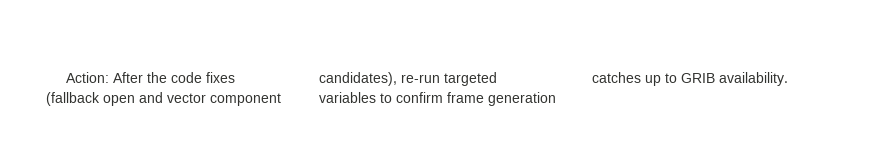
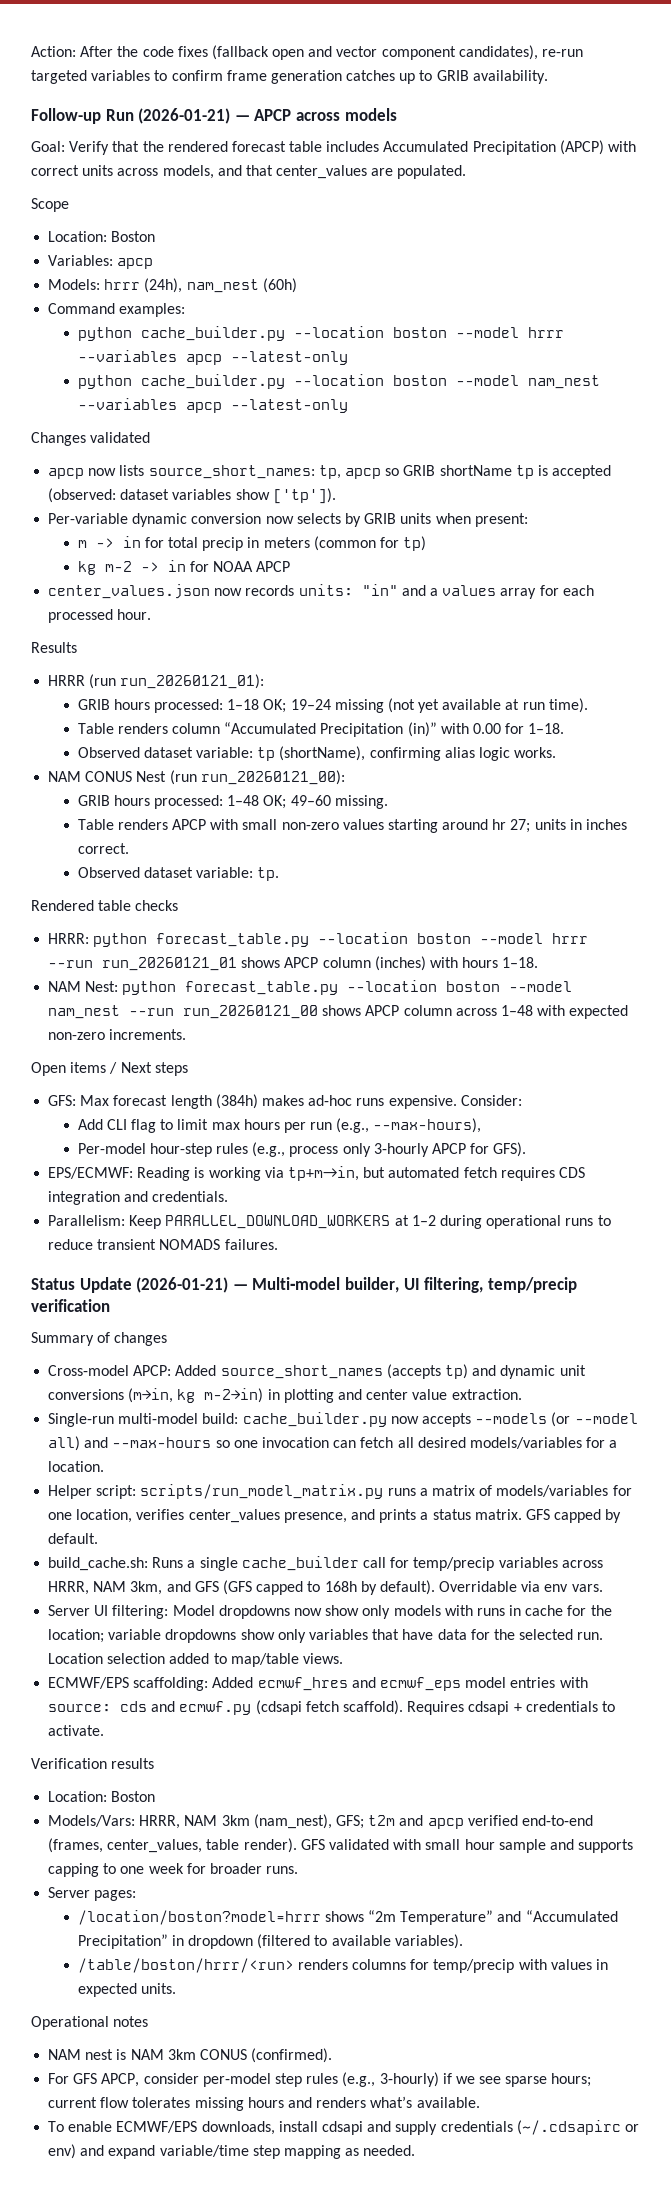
+ Follow-up Run (2026-01-21) — APCP across models
+ Goal: Verify that the rendered forecast table includes Accumulated Precipitation (APCP) with correct units across models, and that center_values are populated.
+ Scope
+ Location: Boston
+ Variables: apcp
+ Models: hrrr (24h), nam_nest (60h)
+ Command examples:
+ python cache_builder.py --location boston --model hrrr --variables apcp --latest-only
+ python cache_builder.py --location boston --model nam_nest --variables apcp --latest-only
+ Changes validated
+ apcp now lists source_short_names: tp, apcp so GRIB shortName tp is accepted (observed: dataset variables show ['tp']).
+ Per-variable dynamic conversion now selects by GRIB units when present:
+ m -> in for total precip in meters (common for tp)
+ kg m-2 -> in for NOAA APCP
+ center_values.json now records units: "in" and a values array for each processed hour.
+ Results
+ HRRR (run run_20260121_01):
+ GRIB hours processed: 1–18 OK; 19–24 missing (not yet available at run time).
+ Table renders column “Accumulated Precipitation (in)” with 0.00 for 1–18.
+ Observed dataset variable: tp (shortName), confirming alias logic works.
+ NAM CONUS Nest (run run_20260121_00):
+ GRIB hours processed: 1–48 OK; 49–60 missing.
+ Table renders APCP with small non-zero values starting around hr 27; units in inches correct.
+ Observed dataset variable: tp.
+ Rendered table checks
+ HRRR: python forecast_table.py --location boston --model hrrr --run run_20260121_01 shows APCP column (inches) with hours 1–18.
+ NAM Nest: python forecast_table.py --location boston --model nam_nest --run run_20260121_00 shows APCP column across 1–48 with expected non-zero increments.
+ Open items / Next steps
+ GFS: Max forecast length (384h) makes ad‑hoc runs expensive. Consider:
+ Add CLI flag to limit max hours per run (e.g., --max-hours),
+ Per-model hour-step rules (e.g., process only 3‑hourly APCP for GFS).
+ EPS/ECMWF: Reading is working via tp+m→in, but automated fetch requires CDS integration and credentials.
+ Parallelism: Keep PARALLEL_DOWNLOAD_WORKERS at 1–2 during operational runs to reduce transient NOMADS failures.
+ Status Update (2026-01-21) — Multi‑model builder, UI filtering, temp/precip verification
+ Summary of changes
+ Cross‑model APCP: Added source_short_names (accepts tp) and dynamic unit conversions (m→in, kg m-2→in) in plotting and center value extraction.
+ Single‑run multi‑model build: cache_builder.py now accepts --models (or --model all) and --max-hours so one invocation can fetch all desired models/variables for a location.
+ Helper script: scripts/run_model_matrix.py runs a matrix of models/variables for one location, verifies center_values presence, and prints a status matrix. GFS capped by default.
+ build_cache.sh: Runs a single cache_builder call for temp/precip variables across HRRR, NAM 3km, and GFS (GFS capped to 168h by default). Overridable via env vars.
+ Server UI filtering: Model dropdowns now show only models with runs in cache for the location; variable dropdowns show only variables that have data for the selected run. Location selection added to map/table views.
+ ECMWF/EPS scaffolding: Added ecmwf_hres and ecmwf_eps model entries with source: cds and ecmwf.py (cdsapi fetch scaffold). Requires cdsapi + credentials to activate.
+ Verification results
+ Location: Boston
+ Models/Vars: HRRR, NAM 3km (nam_nest), GFS; t2m and apcp verified end‑to‑end (frames, center_values, table render). GFS validated with small hour sample and supports capping to one week for broader runs.
+ Server pages:
+ /location/boston?model=hrrr shows “2m Temperature” and “Accumulated Precipitation” in dropdown (filtered to available variables).
+ /table/boston/hrrr/<run> renders columns for temp/precip with values in expected units.
+ Operational notes
+ NAM nest is NAM 3km CONUS (confirmed).
+ For GFS APCP, consider per‑model step rules (e.g., 3‑hourly) if we see sparse hours; current flow tolerates missing hours and renders what’s available.
+ To enable ECMWF/EPS downloads, install cdsapi and supply credentials (~/.cdsapirc or env) and expand variable/time step mapping as needed.

